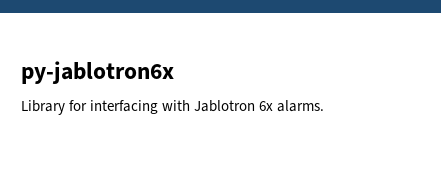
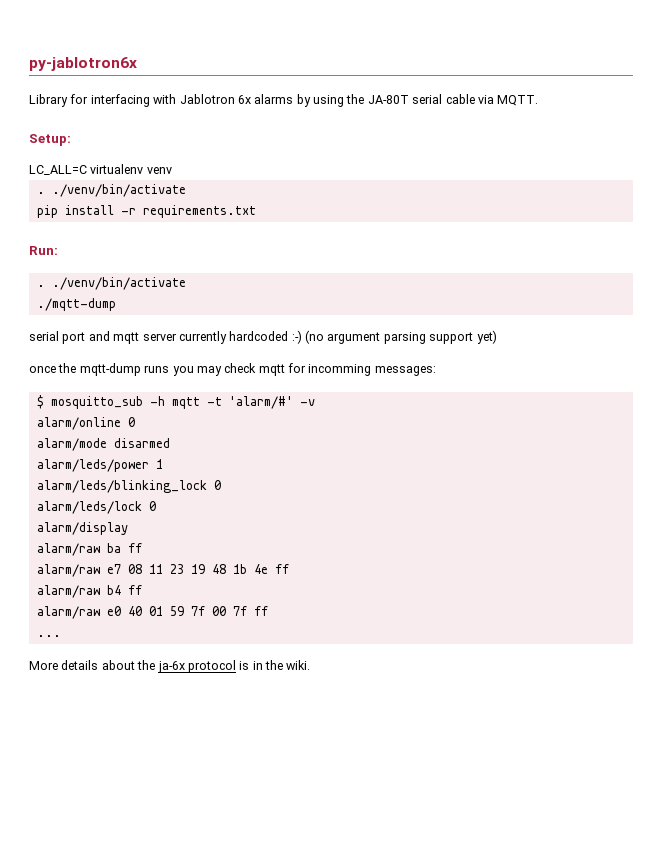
- Library for interfacing with Jablotron 6x alarms.
+ Library for interfacing with Jablotron 6x alarms by using the JA-80T serial cable via MQTT.
+ Setup:
+ LC_ALL=C virtualenv venv
+ . ./venv/bin/activate
+ pip install -r requirements.txt
+ Run:
+ . ./venv/bin/activate
+ ./mqtt-dump
+ serial port and mqtt server currently hardcoded :-) (no argument parsing support yet)
+ once the mqtt-dump runs you may check mqtt for incomming messages:
+ $ mosquitto_sub -h mqtt -t 'alarm/#' -v
+ alarm/online 0
+ alarm/mode disarmed
+ alarm/leds/power 1
+ alarm/leds/blinking_lock 0
+ alarm/leds/lock 0
+ alarm/display
+ alarm/raw ba ff
+ alarm/raw e7 08 11 23 19 48 1b 4e ff
+ alarm/raw b4 ff
+ alarm/raw e0 40 01 59 7f 00 7f ff
+ ...
+ More details about the ja-6x protocol is in the wiki.

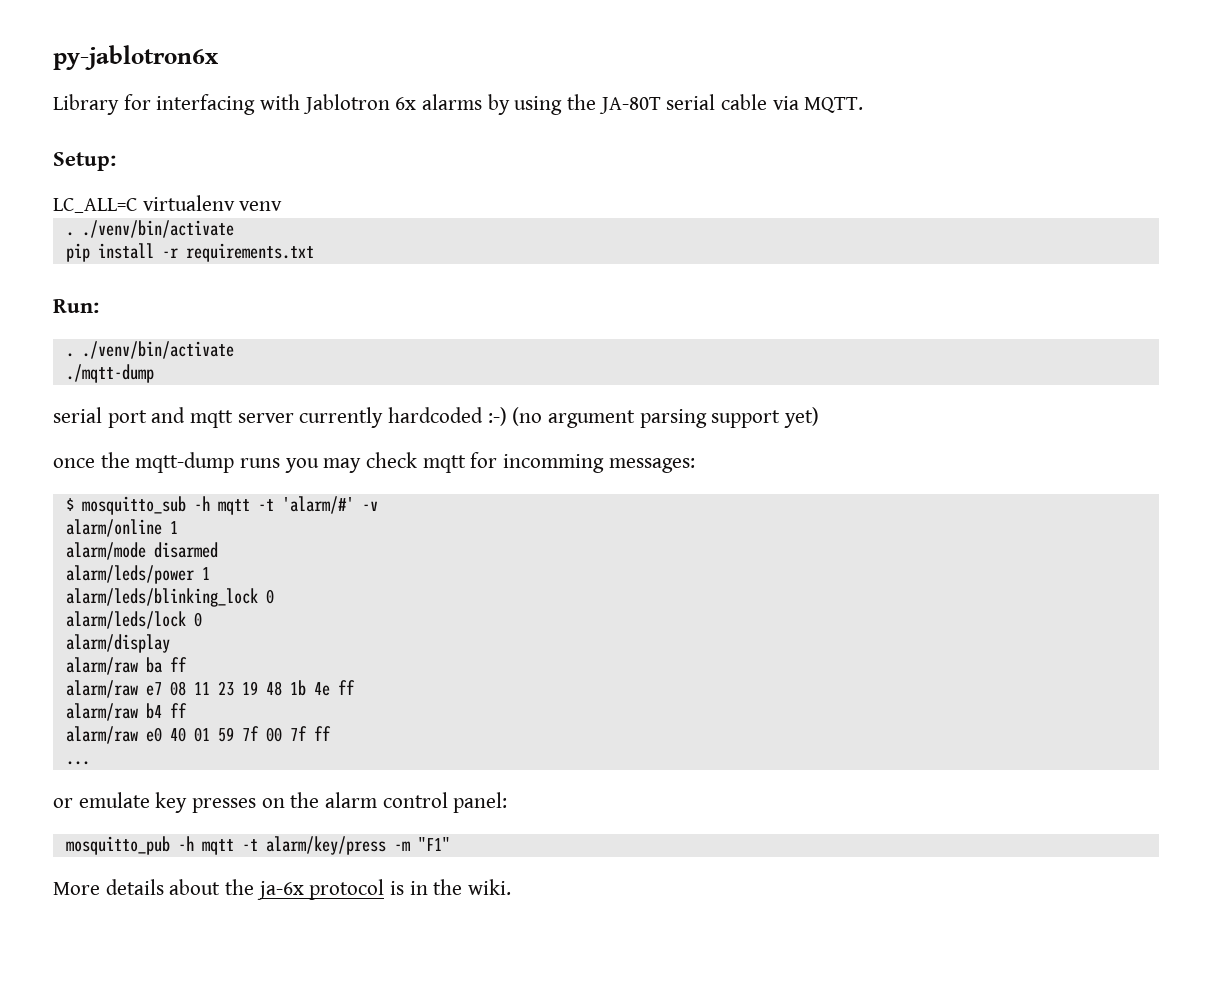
- alarm/online 0
+ alarm/online 1
+ or emulate key presses on the alarm control panel:
+ mosquitto_pub -h mqtt -t alarm/key/press -m "F1"

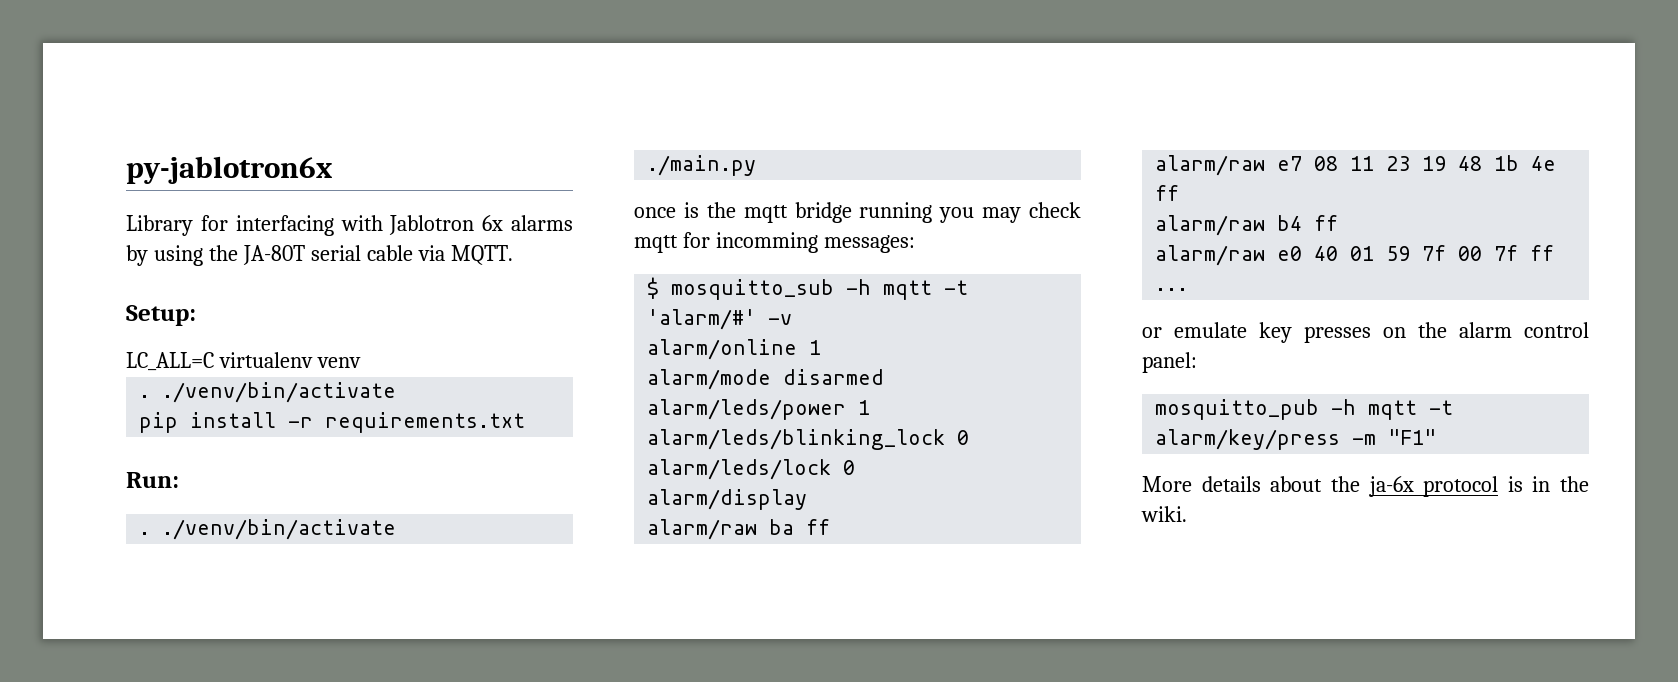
- ./mqtt-dump
- serial port and mqtt server currently hardcoded :-) (no argument parsing support yet)
- once the mqtt-dump runs you may check mqtt for incomming messages:
+ ./main.py
+ once is the mqtt bridge running you may check mqtt for incomming messages:

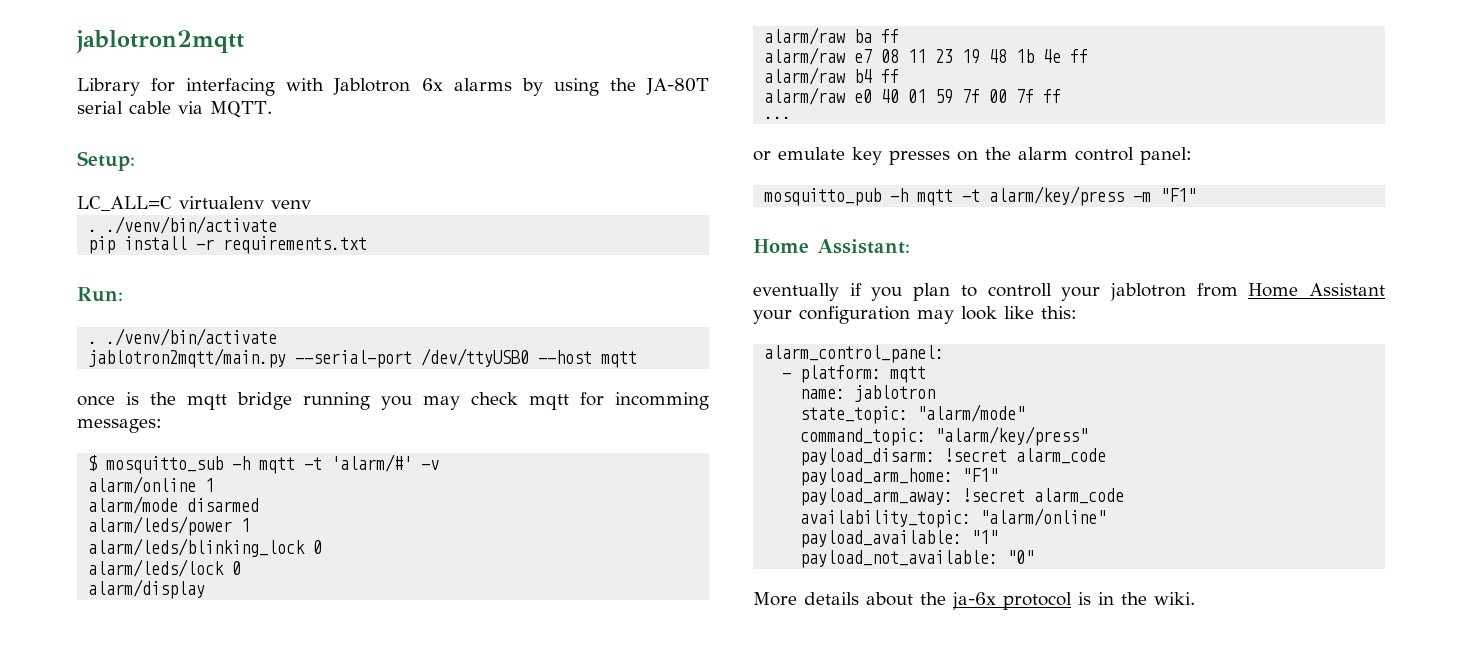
- py-jablotron6x
+ jablotron2mqtt
- ./main.py
+ jablotron2mqtt/main.py --serial-port /dev/ttyUSB0 --host mqtt
+ Home Assistant:
+ eventually if you plan to controll your jablotron from Home Assistant your configuration may look like this:
+ alarm_control_panel:
+ - platform: mqtt
+ name: jablotron
+ state_topic: "alarm/mode"
+ command_topic: "alarm/key/press"
+ payload_disarm: !secret alarm_code
+ payload_arm_home: "F1"
+ payload_arm_away: !secret alarm_code
+ availability_topic: "alarm/online"
+ payload_available: "1"
+ payload_not_available: "0"

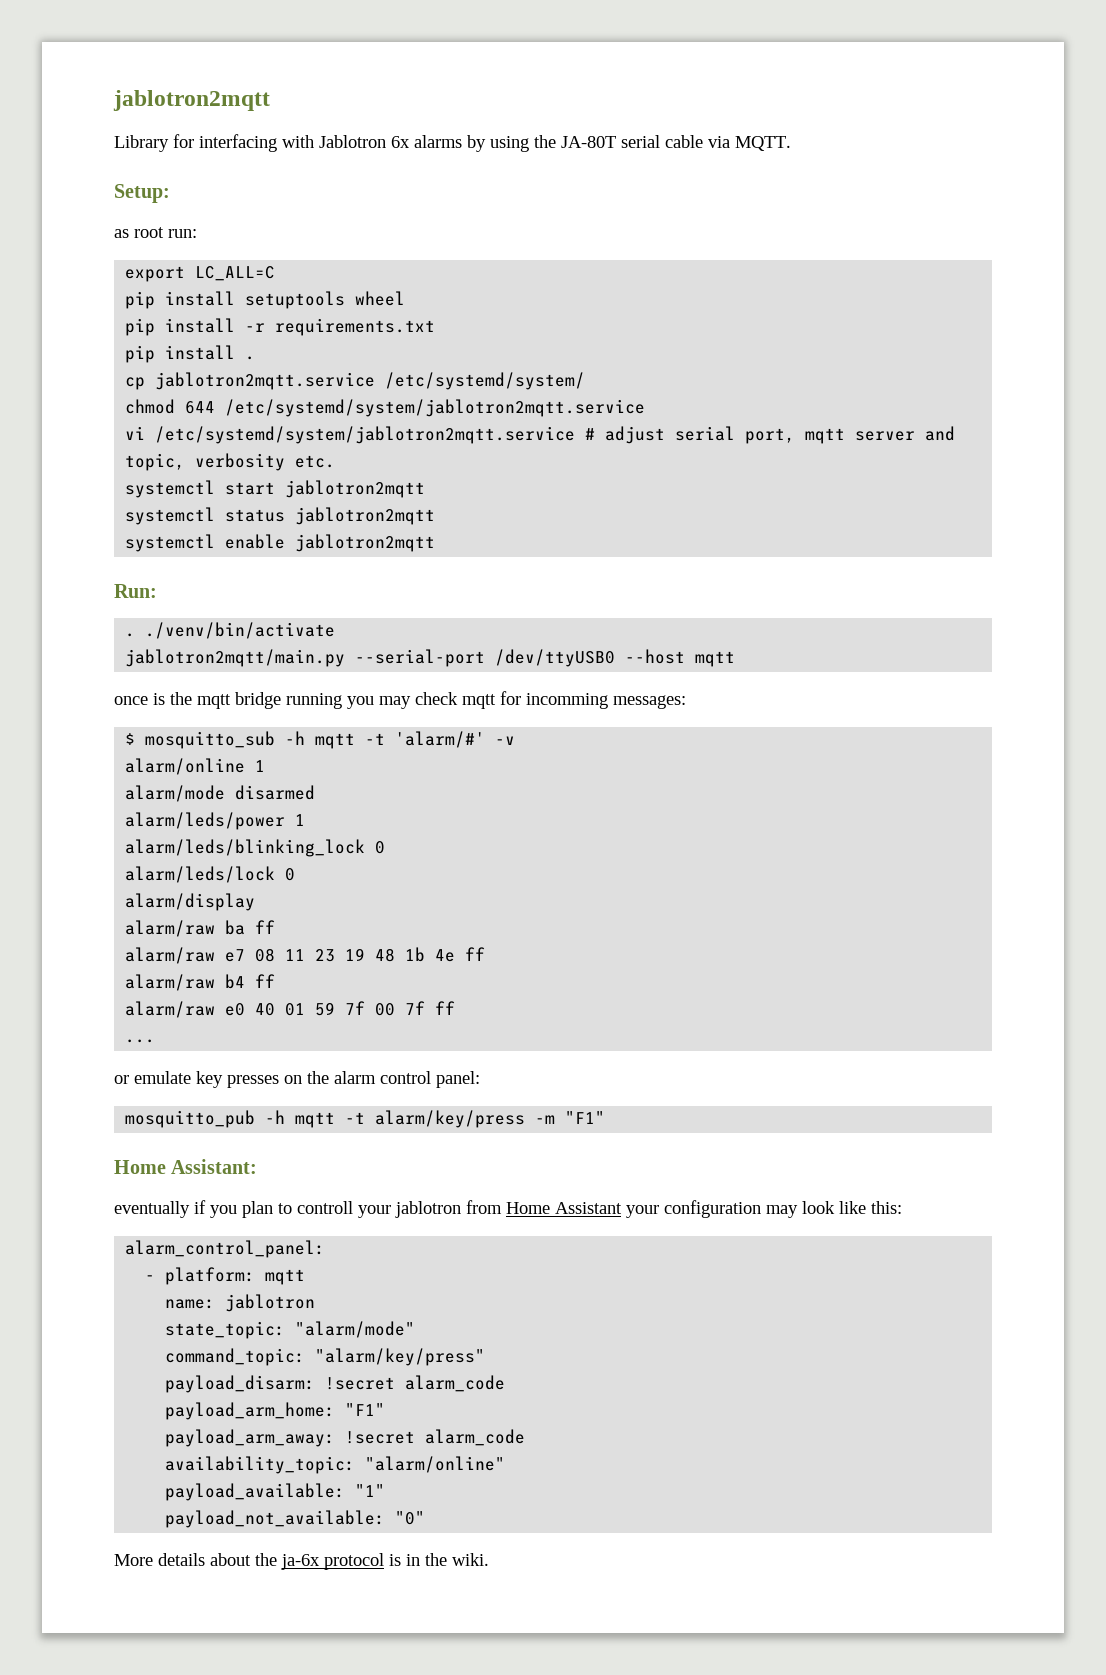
- LC_ALL=C virtualenv venv
- . ./venv/bin/activate
+ as root run:
+ export LC_ALL=C
+ pip install setuptools wheel
  pip install -r requirements.txt
+ pip install .
+ cp jablotron2mqtt.service /etc/systemd/system/
+ chmod 644 /etc/systemd/system/jablotron2mqtt.service
+ vi /etc/systemd/system/jablotron2mqtt.service # adjust serial port, mqtt server and topic, verbosity etc.
+ systemctl start jablotron2mqtt
+ systemctl status jablotron2mqtt
+ systemctl enable jablotron2mqtt

